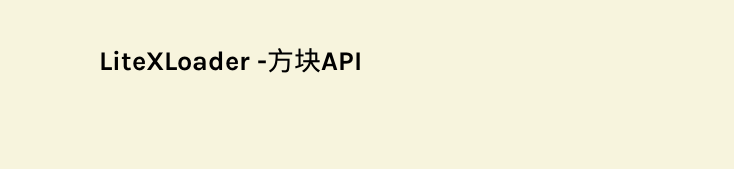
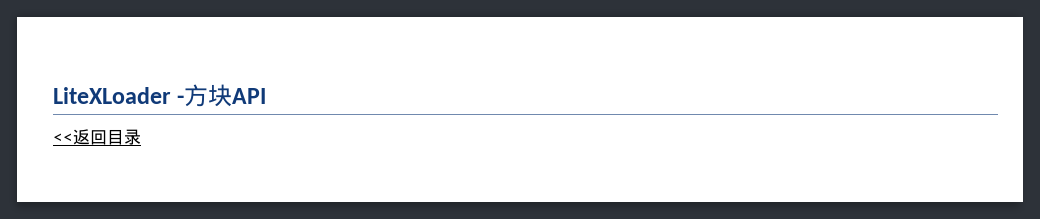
+ <<返回目录

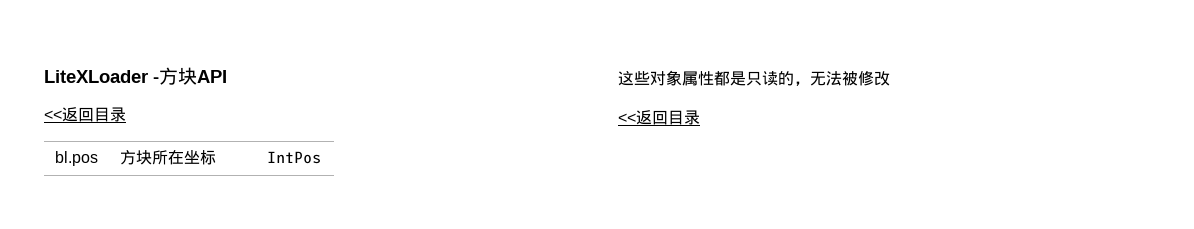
+ bl.pos | 方块所在坐标 | IntPos
+ 这些对象属性都是只读的，无法被修改
+ <<返回目录

